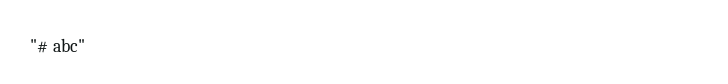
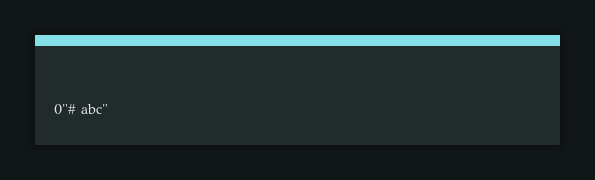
- "# abc"
+ 0"# abc"

